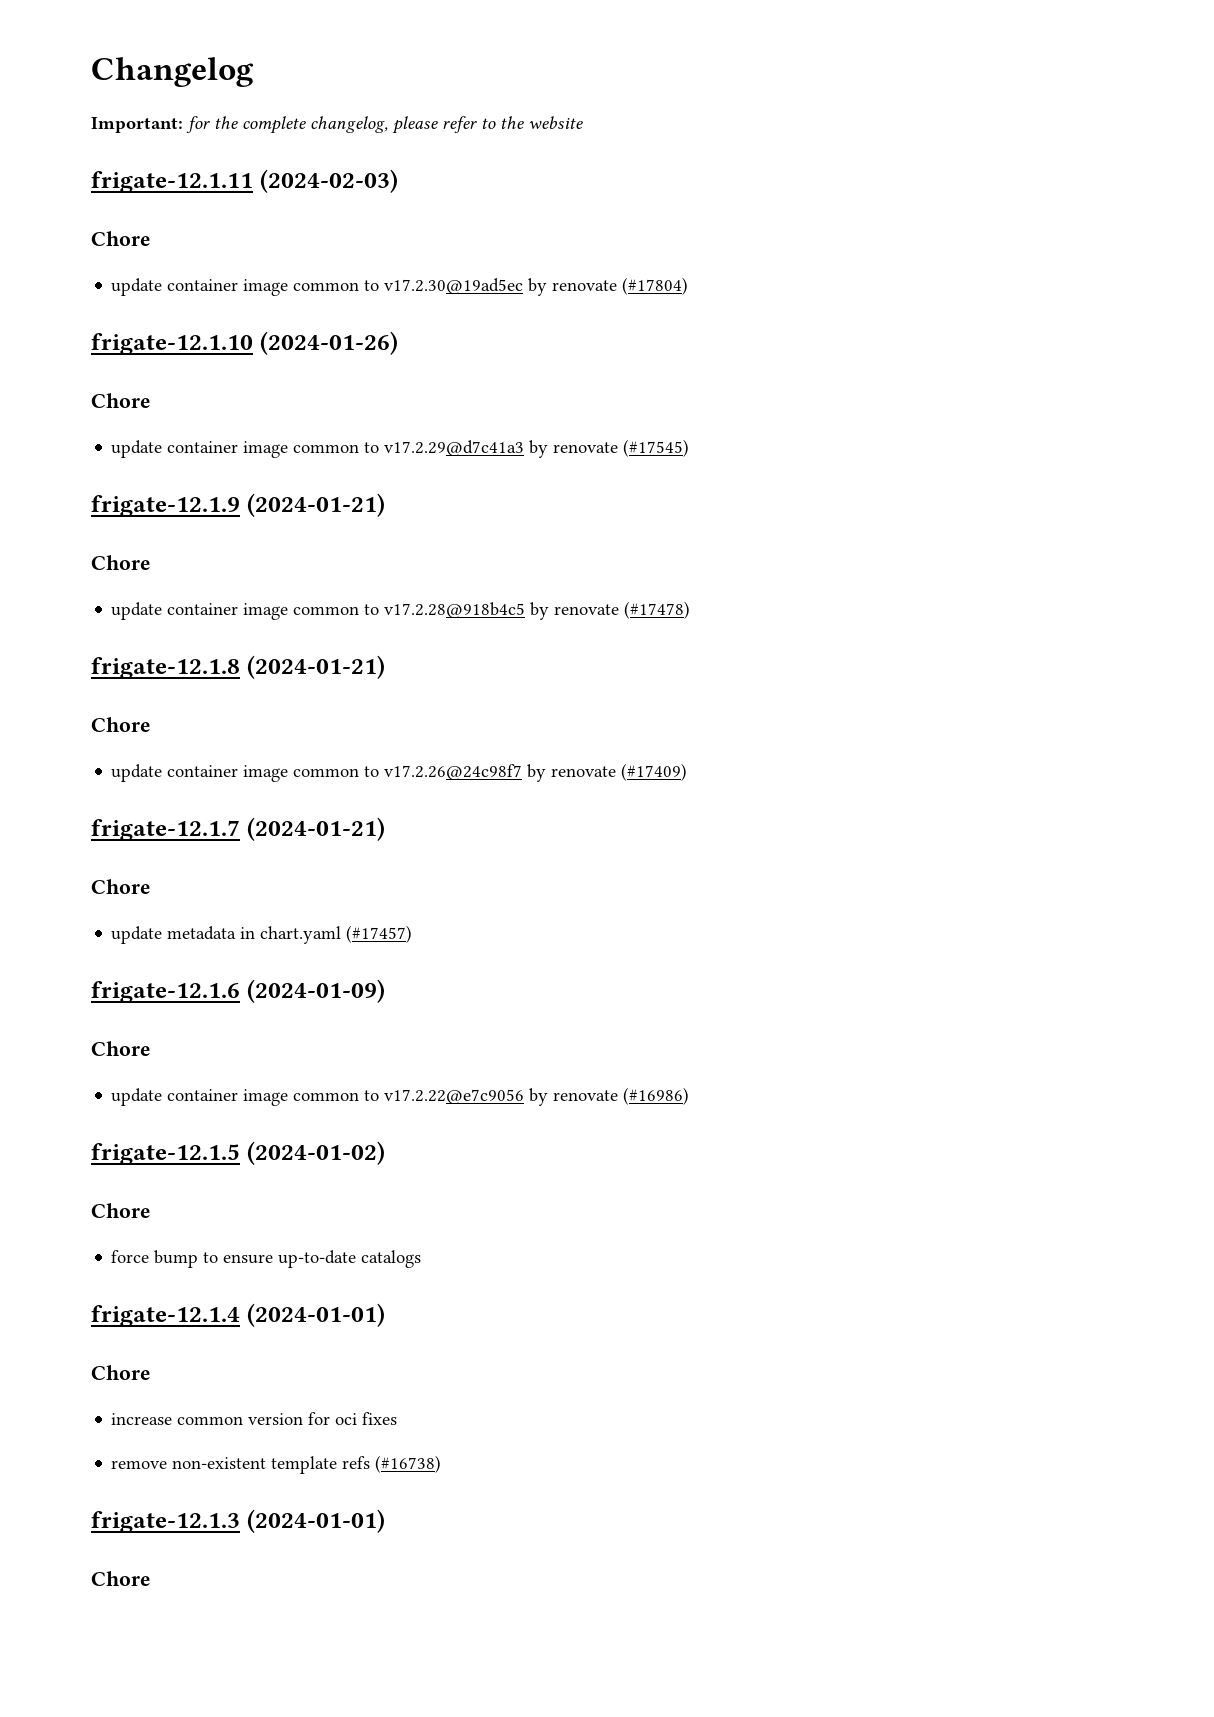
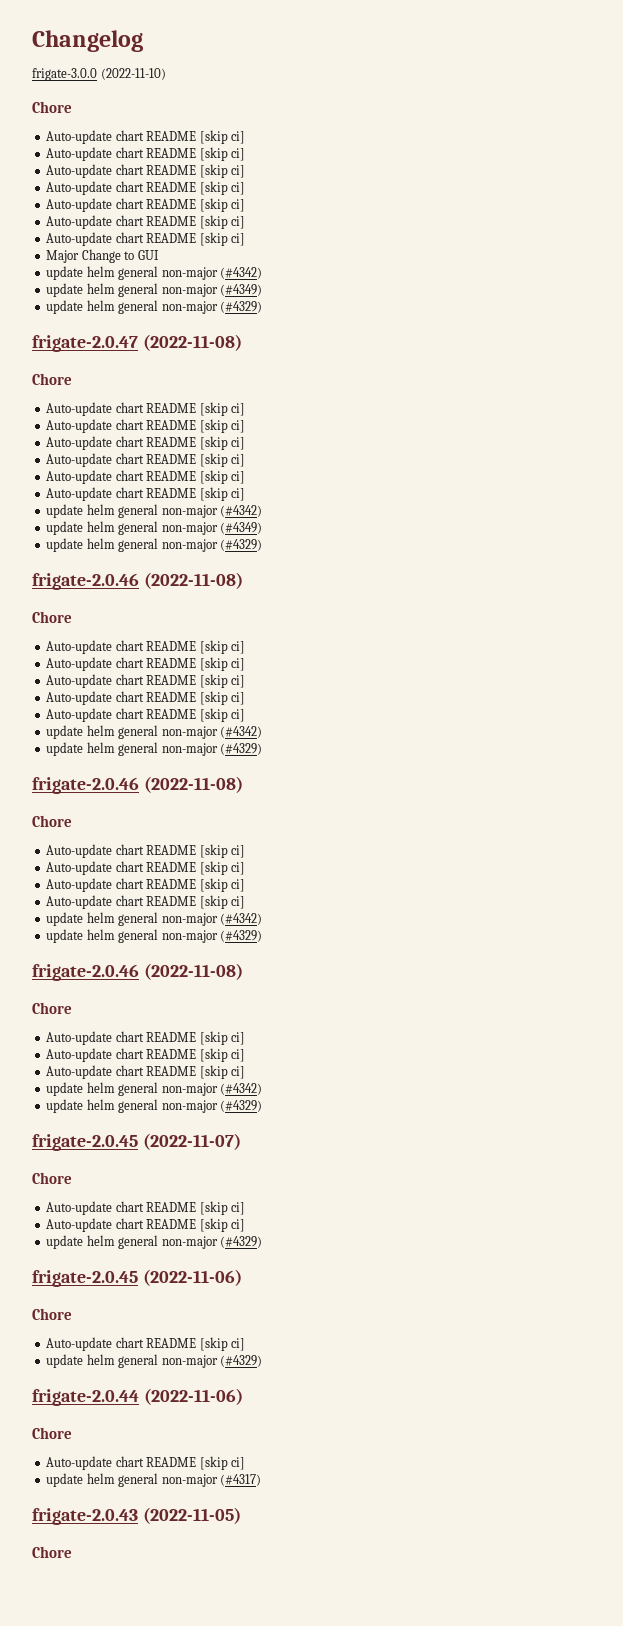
- Important: for the complete changelog, please refer to the website
- frigate-12.1.11 (2024-02-03)
+ frigate-3.0.0 (2022-11-10)
  Chore
- update container image common to v17.2.30@19ad5ec by renovate (#17804)
- frigate-12.1.10 (2024-01-26)
+ Auto-update chart README [skip ci]
+ Auto-update chart README [skip ci]
+ Auto-update chart README [skip ci]
+ Auto-update chart README [skip ci]
+ Auto-update chart README [skip ci]
+ Auto-update chart README [skip ci]
+ Auto-update chart README [skip ci]
+ Major Change to GUI
+ update helm general non-major (#4342)
+ update helm general non-major (#4349)
+ update helm general non-major (#4329)
+ frigate-2.0.47 (2022-11-08)
  Chore
- update container image common to v17.2.29@d7c41a3 by renovate (#17545)
- frigate-12.1.9 (2024-01-21)
+ Auto-update chart README [skip ci]
+ Auto-update chart README [skip ci]
+ Auto-update chart README [skip ci]
+ Auto-update chart README [skip ci]
+ Auto-update chart README [skip ci]
+ Auto-update chart README [skip ci]
+ update helm general non-major (#4342)
+ update helm general non-major (#4349)
+ update helm general non-major (#4329)
+ frigate-2.0.46 (2022-11-08)
  Chore
- update container image common to v17.2.28@918b4c5 by renovate (#17478)
- frigate-12.1.8 (2024-01-21)
+ Auto-update chart README [skip ci]
+ Auto-update chart README [skip ci]
+ Auto-update chart README [skip ci]
+ Auto-update chart README [skip ci]
+ Auto-update chart README [skip ci]
+ update helm general non-major (#4342)
+ update helm general non-major (#4329)
+ frigate-2.0.46 (2022-11-08)
  Chore
- update container image common to v17.2.26@24c98f7 by renovate (#17409)
- frigate-12.1.7 (2024-01-21)
+ Auto-update chart README [skip ci]
+ Auto-update chart README [skip ci]
+ Auto-update chart README [skip ci]
+ Auto-update chart README [skip ci]
+ update helm general non-major (#4342)
+ update helm general non-major (#4329)
+ frigate-2.0.46 (2022-11-08)
  Chore
- update metadata in chart.yaml (#17457)
- frigate-12.1.6 (2024-01-09)
+ Auto-update chart README [skip ci]
+ Auto-update chart README [skip ci]
+ Auto-update chart README [skip ci]
+ update helm general non-major (#4342)
+ update helm general non-major (#4329)
+ frigate-2.0.45 (2022-11-07)
  Chore
- update container image common to v17.2.22@e7c9056 by renovate (#16986)
- frigate-12.1.5 (2024-01-02)
+ Auto-update chart README [skip ci]
+ Auto-update chart README [skip ci]
+ update helm general non-major (#4329)
+ frigate-2.0.45 (2022-11-06)
  Chore
- force bump to ensure up-to-date catalogs
- frigate-12.1.4 (2024-01-01)
+ Auto-update chart README [skip ci]
+ update helm general non-major (#4329)
+ frigate-2.0.44 (2022-11-06)
  Chore
- increase common version for oci fixes
- remove non-existent template refs (#16738)
- frigate-12.1.3 (2024-01-01)
+ Auto-update chart README [skip ci]
+ update helm general non-major (#4317)
+ frigate-2.0.43 (2022-11-05)

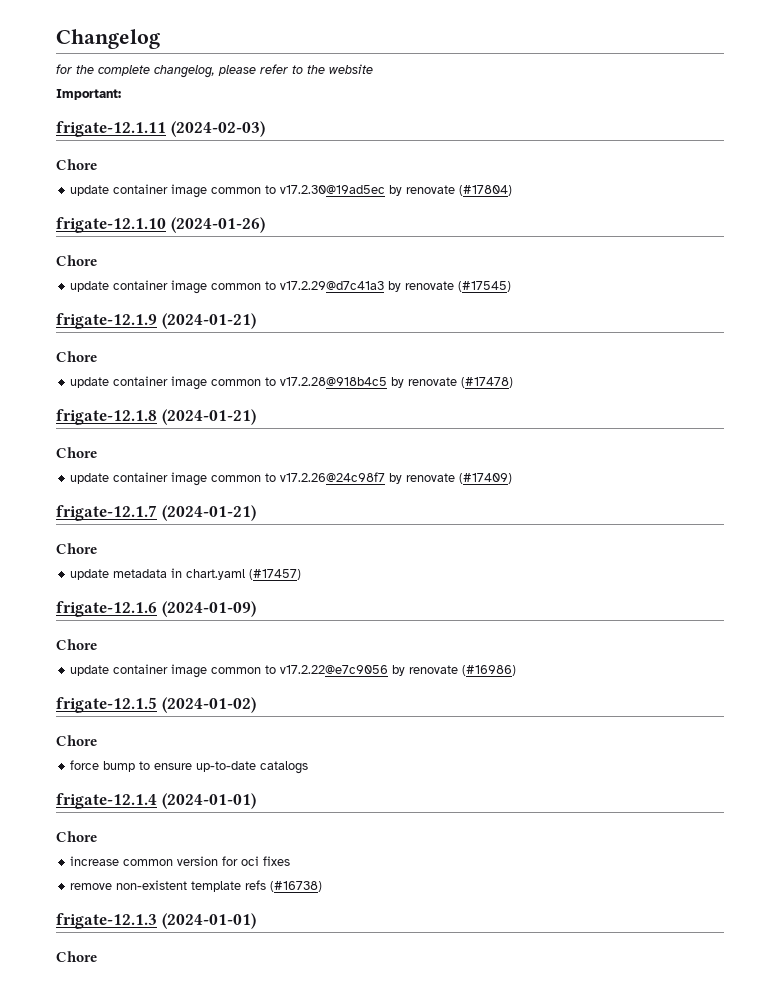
- frigate-3.0.0 (2022-11-10)
+ for the complete changelog, please refer to the website
+ Important:
+ frigate-12.1.11 (2024-02-03)
  Chore
- Auto-update chart README [skip ci]
- Auto-update chart README [skip ci]
- Auto-update chart README [skip ci]
- Auto-update chart README [skip ci]
- Auto-update chart README [skip ci]
- Auto-update chart README [skip ci]
- Auto-update chart README [skip ci]
- Major Change to GUI
- update helm general non-major (#4342)
- update helm general non-major (#4349)
- update helm general non-major (#4329)
- frigate-2.0.47 (2022-11-08)
+ update container image common to v17.2.30@19ad5ec by renovate (#17804)
+ frigate-12.1.10 (2024-01-26)
  Chore
- Auto-update chart README [skip ci]
- Auto-update chart README [skip ci]
- Auto-update chart README [skip ci]
- Auto-update chart README [skip ci]
- Auto-update chart README [skip ci]
- Auto-update chart README [skip ci]
- update helm general non-major (#4342)
- update helm general non-major (#4349)
- update helm general non-major (#4329)
- frigate-2.0.46 (2022-11-08)
+ update container image common to v17.2.29@d7c41a3 by renovate (#17545)
+ frigate-12.1.9 (2024-01-21)
  Chore
- Auto-update chart README [skip ci]
- Auto-update chart README [skip ci]
- Auto-update chart README [skip ci]
- Auto-update chart README [skip ci]
- Auto-update chart README [skip ci]
- update helm general non-major (#4342)
- update helm general non-major (#4329)
- frigate-2.0.46 (2022-11-08)
+ update container image common to v17.2.28@918b4c5 by renovate (#17478)
+ frigate-12.1.8 (2024-01-21)
  Chore
- Auto-update chart README [skip ci]
- Auto-update chart README [skip ci]
- Auto-update chart README [skip ci]
- Auto-update chart README [skip ci]
- update helm general non-major (#4342)
- update helm general non-major (#4329)
- frigate-2.0.46 (2022-11-08)
+ update container image common to v17.2.26@24c98f7 by renovate (#17409)
+ frigate-12.1.7 (2024-01-21)
  Chore
- Auto-update chart README [skip ci]
- Auto-update chart README [skip ci]
- Auto-update chart README [skip ci]
- update helm general non-major (#4342)
- update helm general non-major (#4329)
- frigate-2.0.45 (2022-11-07)
+ update metadata in chart.yaml (#17457)
+ frigate-12.1.6 (2024-01-09)
  Chore
- Auto-update chart README [skip ci]
- Auto-update chart README [skip ci]
- update helm general non-major (#4329)
- frigate-2.0.45 (2022-11-06)
+ update container image common to v17.2.22@e7c9056 by renovate (#16986)
+ frigate-12.1.5 (2024-01-02)
  Chore
- Auto-update chart README [skip ci]
- update helm general non-major (#4329)
- frigate-2.0.44 (2022-11-06)
+ force bump to ensure up-to-date catalogs
+ frigate-12.1.4 (2024-01-01)
  Chore
- Auto-update chart README [skip ci]
- update helm general non-major (#4317)
- frigate-2.0.43 (2022-11-05)
+ increase common version for oci fixes
+ remove non-existent template refs (#16738)
+ frigate-12.1.3 (2024-01-01)

